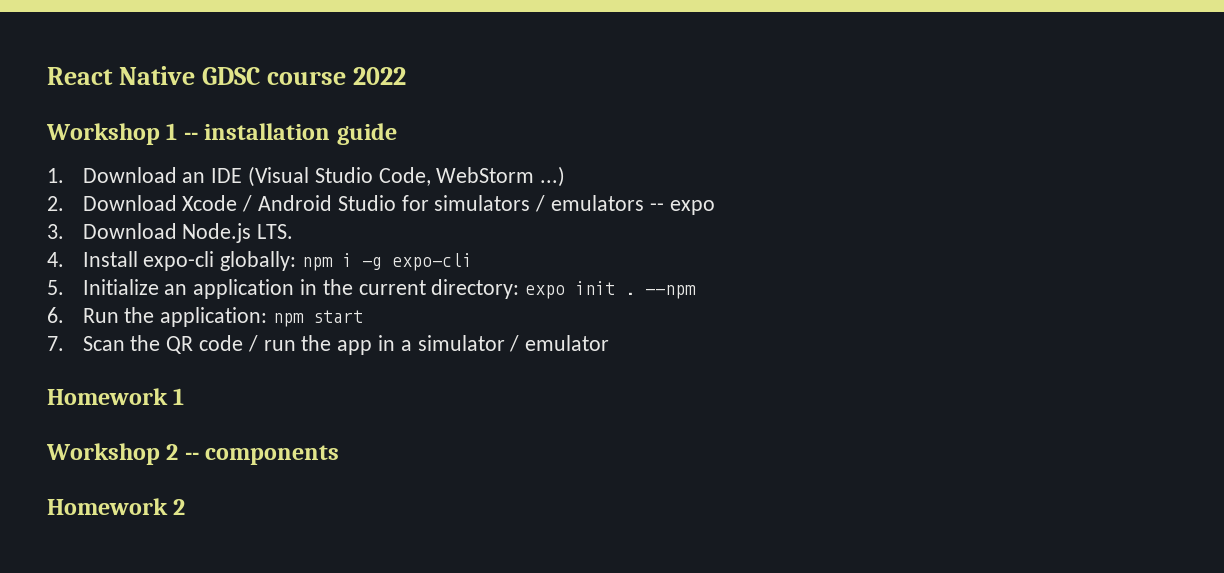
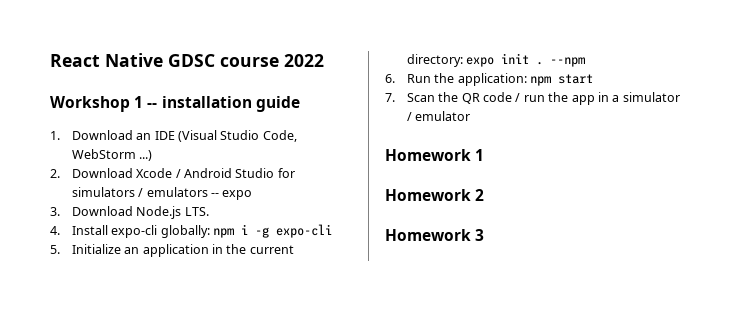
- Workshop 2 -- components
  Homework 2
+ Homework 3

